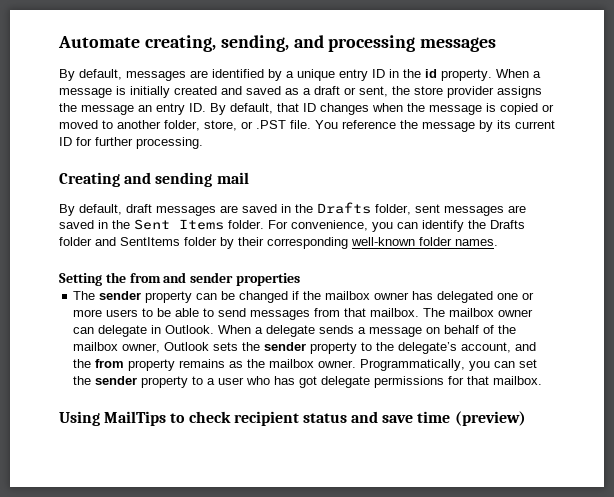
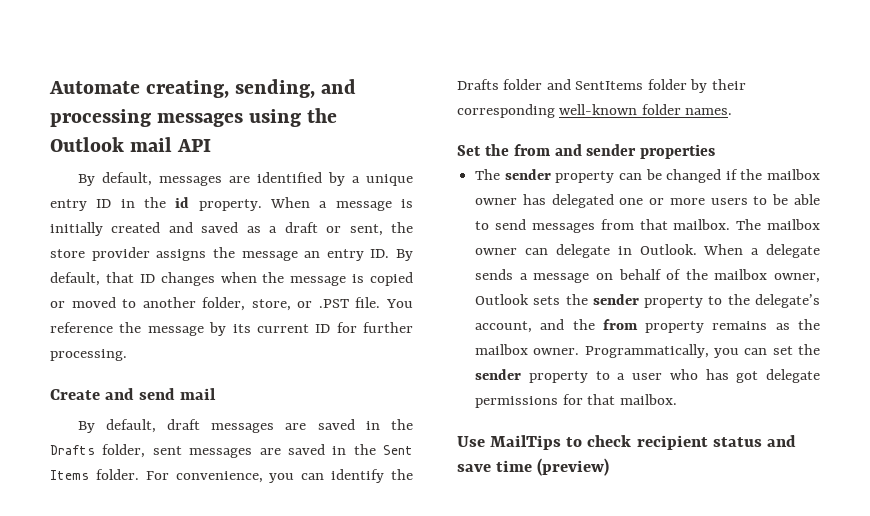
- Automate creating, sending, and processing messages
+ Automate creating, sending, and processing messages using the Outlook mail API
- Creating and sending mail
+ Create and send mail
- Setting the from and sender properties
+ Set the from and sender properties
- Using MailTips to check recipient status and save time (preview)
+ Use MailTips to check recipient status and save time (preview)

